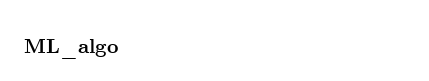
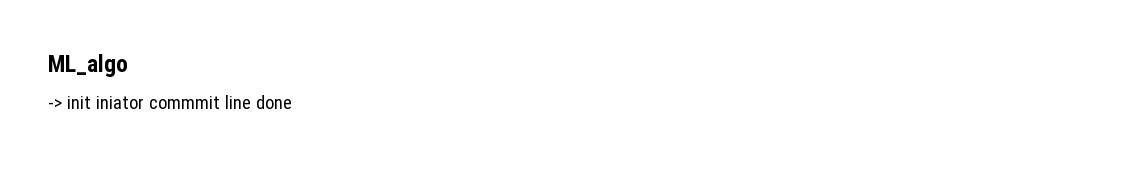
+ -> init iniator commmit line done

